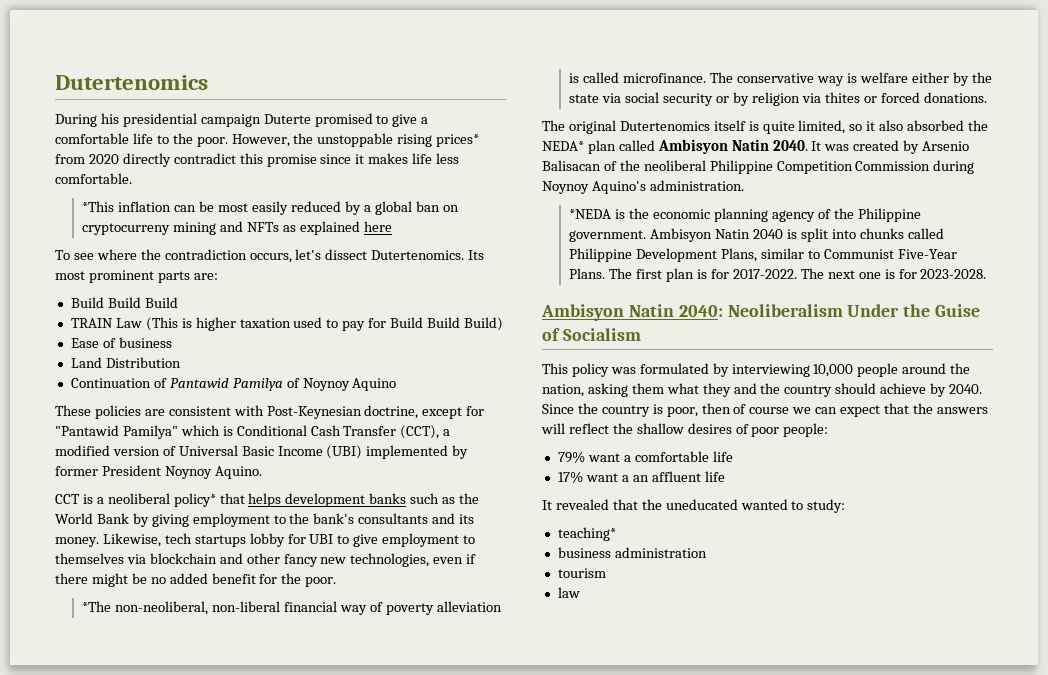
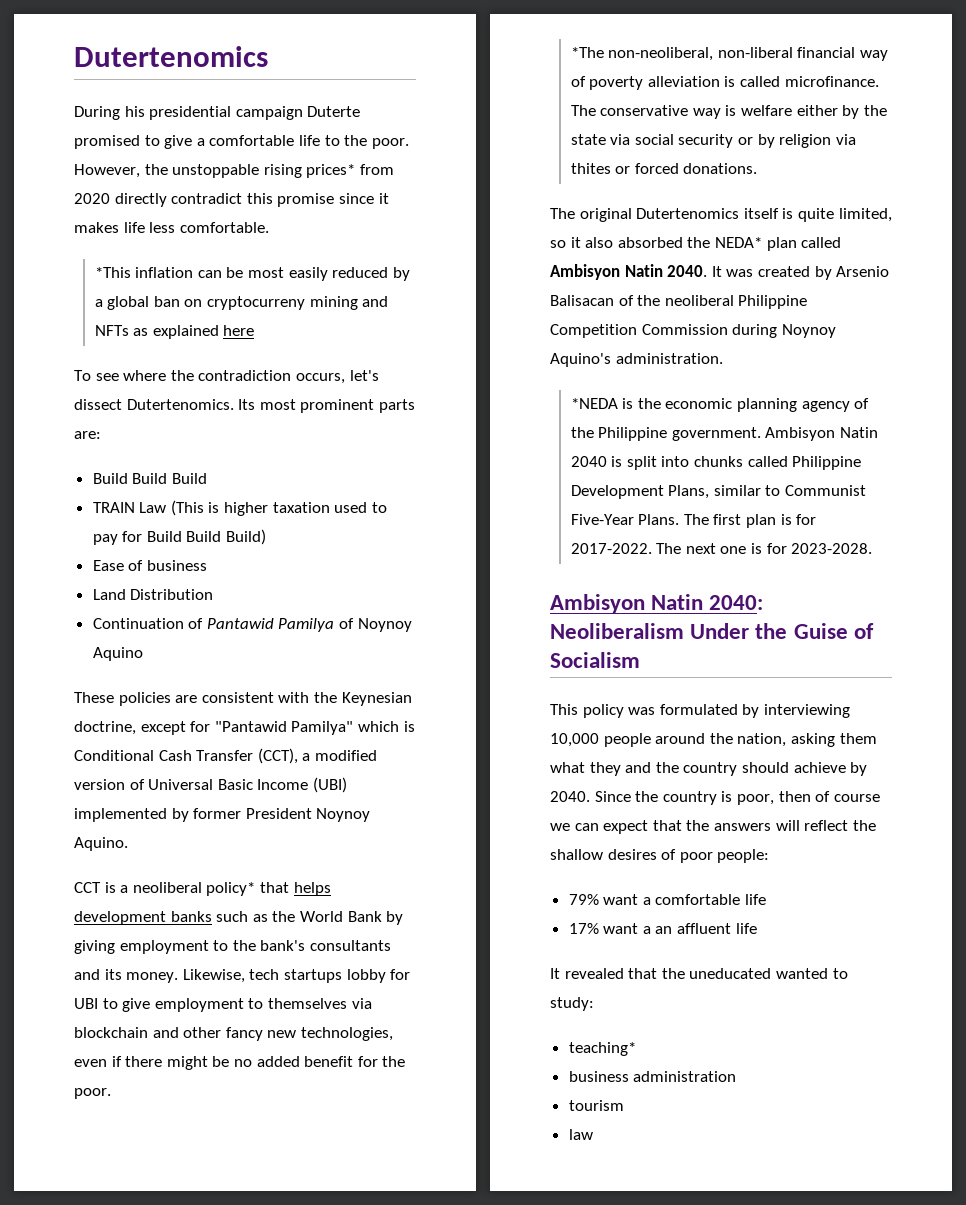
- These policies are consistent with Post-Keynesian doctrine, except for "Pantawid Pamilya" which is Conditional Cash Transfer (CCT), a modified version of Universal Basic Income (UBI) implemented by former President Noynoy Aquino.
+ These policies are consistent with the Keynesian doctrine, except for "Pantawid Pamilya" which is Conditional Cash Transfer (CCT), a modified version of Universal Basic Income (UBI) implemented by former President Noynoy Aquino.

